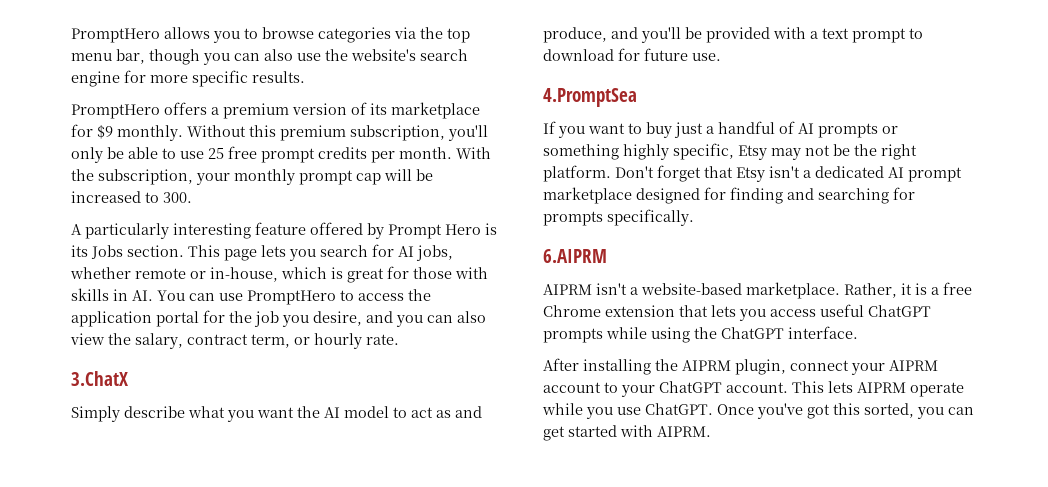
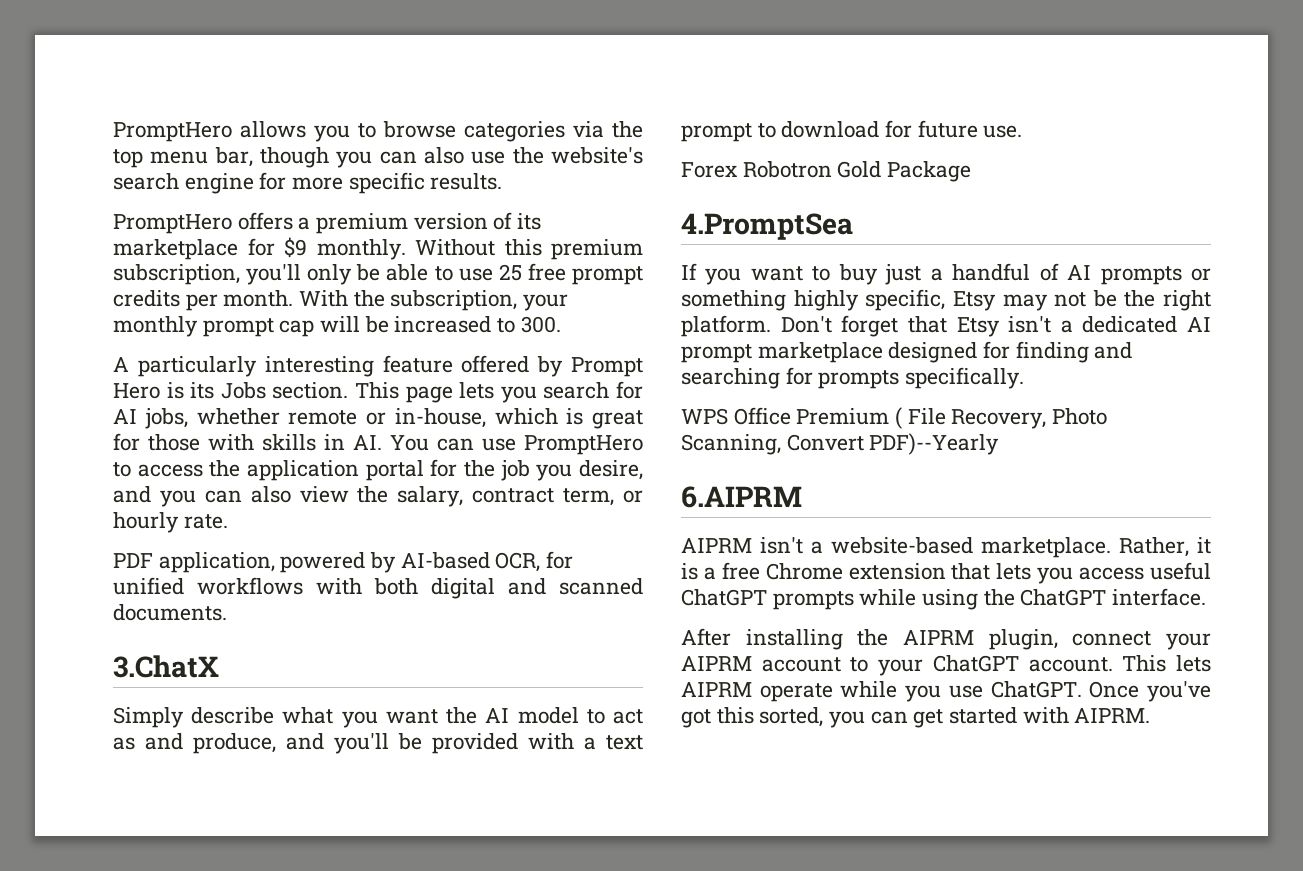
+ PDF application, powered by AI-based OCR, for unified workflows with both digital and scanned documents.
+ Forex Robotron Gold Package
+ WPS Office Premium ( File Recovery, Photo Scanning, Convert PDF)--Yearly

